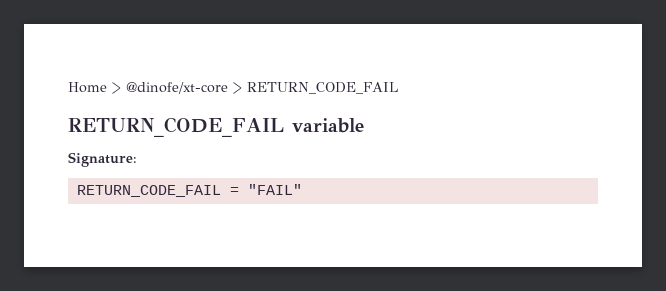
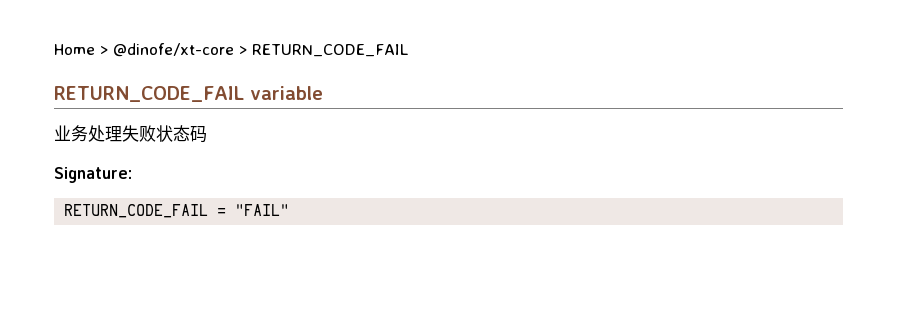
+ 业务处理失败状态码

